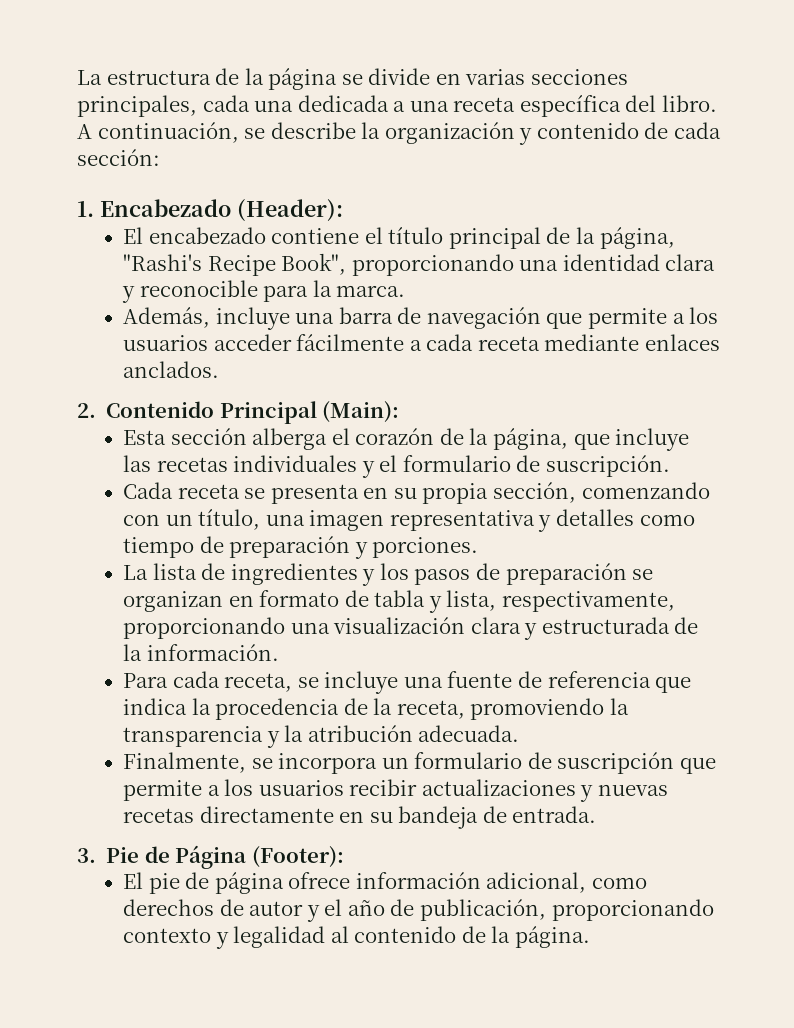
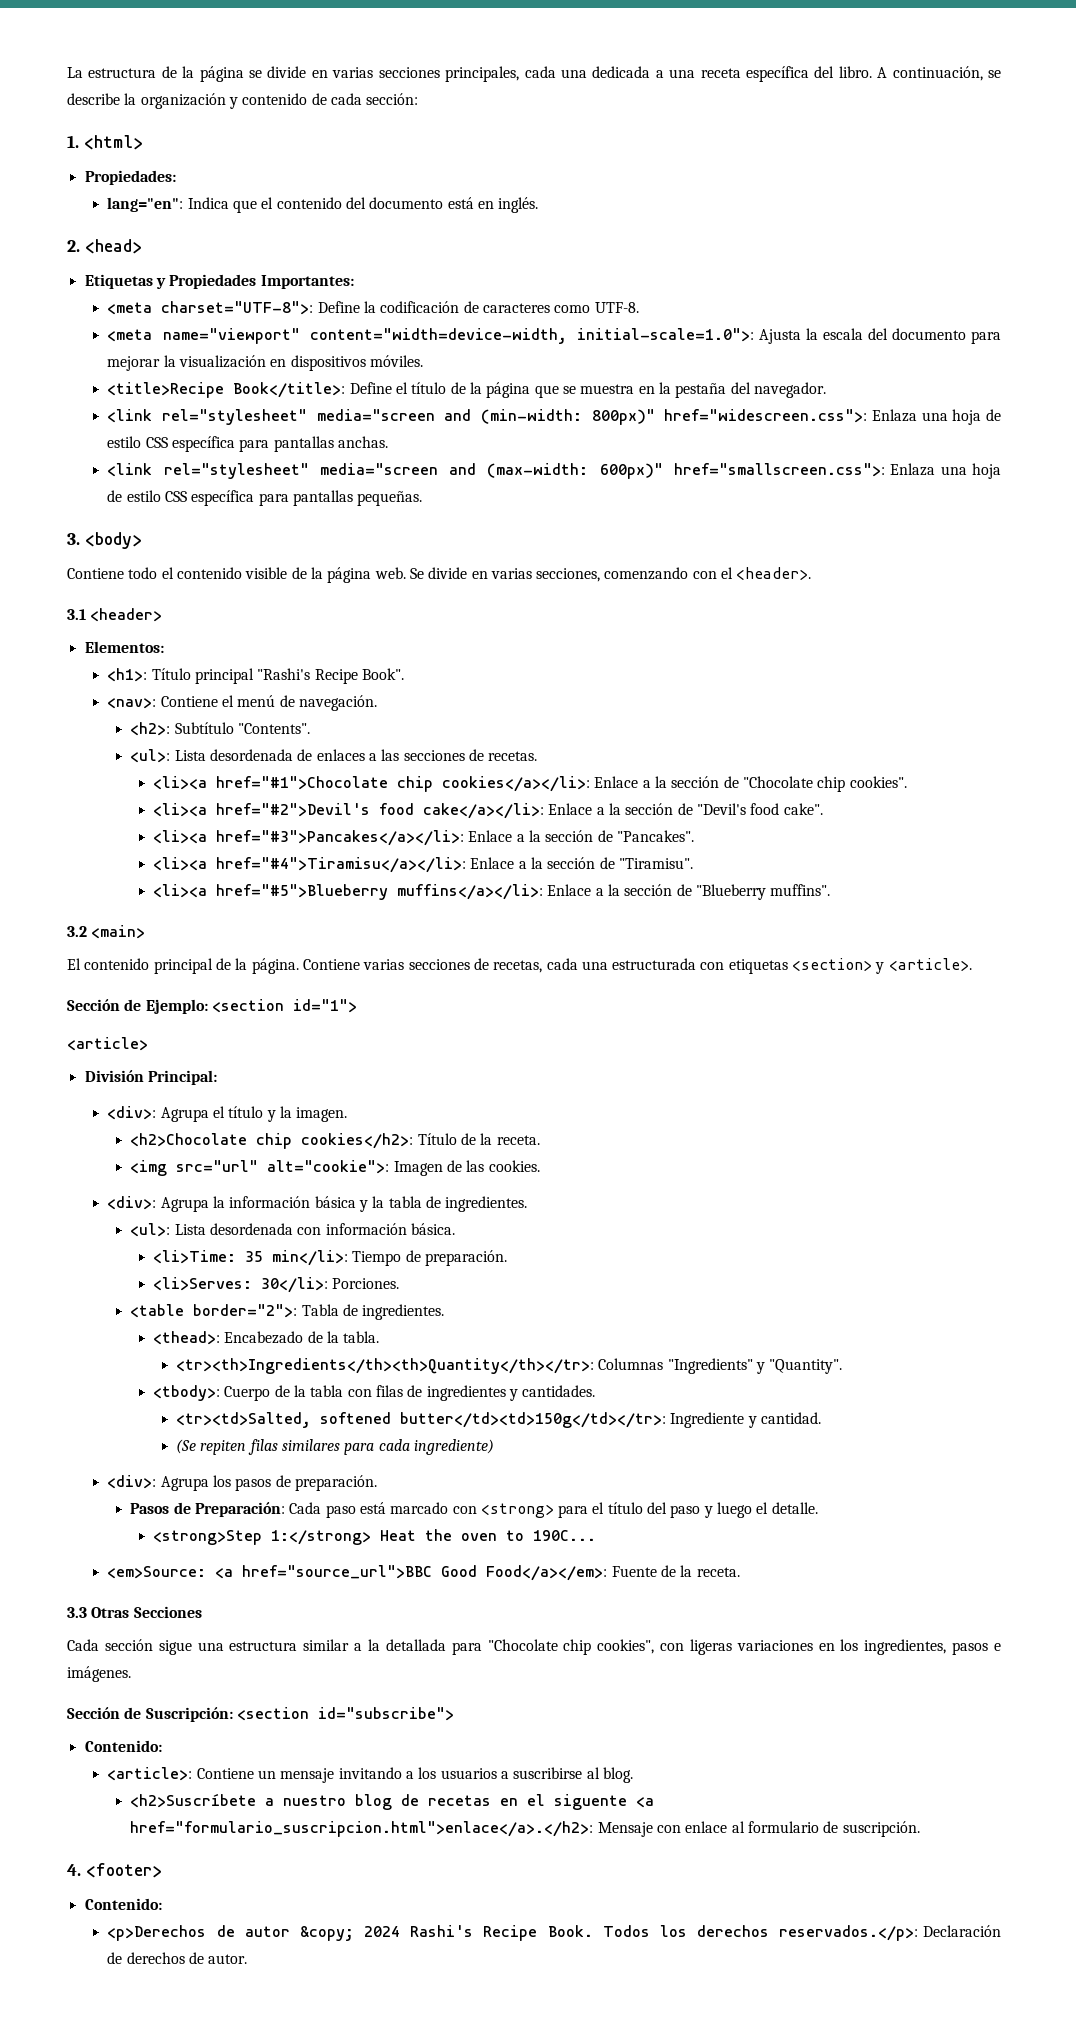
- 1. Encabezado (Header):
- El encabezado contiene el título principal de la página, "Rashi's Recipe Book", proporcionando una identidad clara y reconocible para la marca.
- Además, incluye una barra de navegación que permite a los usuarios acceder fácilmente a cada receta mediante enlaces anclados.
- 2. Contenido Principal (Main):
- Esta sección alberga el corazón de la página, que incluye las recetas individuales y el formulario de suscripción.
- Cada receta se presenta en su propia sección, comenzando con un título, una imagen representativa y detalles como tiempo de preparación y porciones.
- La lista de ingredientes y los pasos de preparación se organizan en formato de tabla y lista, respectivamente, proporcionando una visualización clara y estructurada de la información.
- Para cada receta, se incluye una fuente de referencia que indica la procedencia de la receta, promoviendo la transparencia y la atribución adecuada.
- Finalmente, se incorpora un formulario de suscripción que permite a los usuarios recibir actualizaciones y nuevas recetas directamente en su bandeja de entrada.
- 3. Pie de Página (Footer):
- El pie de página ofrece información adicional, como derechos de autor y el año de publicación, proporcionando contexto y legalidad al contenido de la página.
+ 1. <html>
+ Propiedades:
+ lang="en": Indica que el contenido del documento está en inglés.
+ 2. <head>
+ Etiquetas y Propiedades Importantes:
+ <meta charset="UTF-8">: Define la codificación de caracteres como UTF-8.
+ <meta name="viewport" content="width=device-width, initial-scale=1.0">: Ajusta la escala del documento para mejorar la visualización en dispositivos móviles.
+ <title>Recipe Book</title>: Define el título de la página que se muestra en la pestaña del navegador.
+ <link rel="stylesheet" media="screen and (min-width: 800px)" href="widescreen.css">: Enlaza una hoja de estilo CSS específica para pantallas anchas.
+ <link rel="stylesheet" media="screen and (max-width: 600px)" href="smallscreen.css">: Enlaza una hoja de estilo CSS específica para pantallas pequeñas.
+ 3. <body>
+ Contiene todo el contenido visible de la página web. Se divide en varias secciones, comenzando con el <header>.
+ 3.1 <header>
+ Elementos:
+ <h1>: Título principal "Rashi's Recipe Book".
+ <nav>: Contiene el menú de navegación.
+ <h2>: Subtítulo "Contents".
+ <ul>: Lista desordenada de enlaces a las secciones de recetas.
+ <li><a href="#1">Chocolate chip cookies</a></li>: Enlace a la sección de "Chocolate chip cookies".
+ <li><a href="#2">Devil's food cake</a></li>: Enlace a la sección de "Devil's food cake".
+ <li><a href="#3">Pancakes</a></li>: Enlace a la sección de "Pancakes".
+ <li><a href="#4">Tiramisu</a></li>: Enlace a la sección de "Tiramisu".
+ <li><a href="#5">Blueberry muffins</a></li>: Enlace a la sección de "Blueberry muffins".
+ 3.2 <main>
+ El contenido principal de la página. Contiene varias secciones de recetas, cada una estructurada con etiquetas <section> y <article>.
+ Sección de Ejemplo: <section id="1">
+ <article>
+ División Principal:
+ <div>: Agrupa el título y la imagen.
+ <h2>Chocolate chip cookies</h2>: Título de la receta.
+ <img src="url" alt="cookie">: Imagen de las cookies.
+ <div>: Agrupa la información básica y la tabla de ingredientes.
+ <ul>: Lista desordenada con información básica.
+ <li>Time: 35 min</li>: Tiempo de preparación.
+ <li>Serves: 30</li>: Porciones.
+ <table border="2">: Tabla de ingredientes.
+ <thead>: Encabezado de la tabla.
+ <tr><th>Ingredients</th><th>Quantity</th></tr>: Columnas "Ingredients" y "Quantity".
+ <tbody>: Cuerpo de la tabla con filas de ingredientes y cantidades.
+ <tr><td>Salted, softened butter</td><td>150g</td></tr>: Ingrediente y cantidad.
+ (Se repiten filas similares para cada ingrediente)
+ <div>: Agrupa los pasos de preparación.
+ Pasos de Preparación: Cada paso está marcado con <strong> para el título del paso y luego el detalle.
+ <strong>Step 1:</strong> Heat the oven to 190C...
+ <em>Source: <a href="source_url">BBC Good Food</a></em>: Fuente de la receta.
+ 3.3 Otras Secciones
+ Cada sección sigue una estructura similar a la detallada para "Chocolate chip cookies", con ligeras variaciones en los ingredientes, pasos e imágenes.
+ Sección de Suscripción: <section id="subscribe">
+ Contenido:
+ <article>: Contiene un mensaje invitando a los usuarios a suscribirse al blog.
+ <h2>Suscríbete a nuestro blog de recetas en el siguente <a href="formulario_suscripcion.html">enlace</a>.</h2>: Mensaje con enlace al formulario de suscripción.
+ 4. <footer>
+ Contenido:
+ <p>Derechos de autor &copy; 2024 Rashi's Recipe Book. Todos los derechos reservados.</p>: Declaración de derechos de autor.

